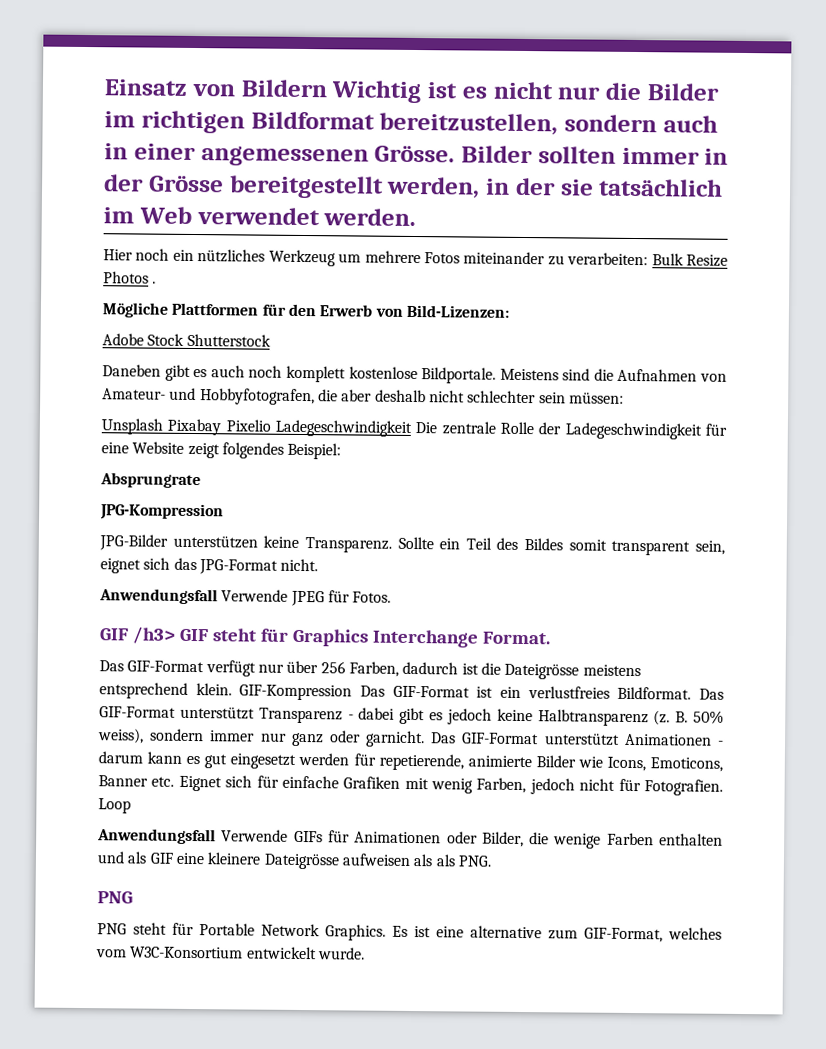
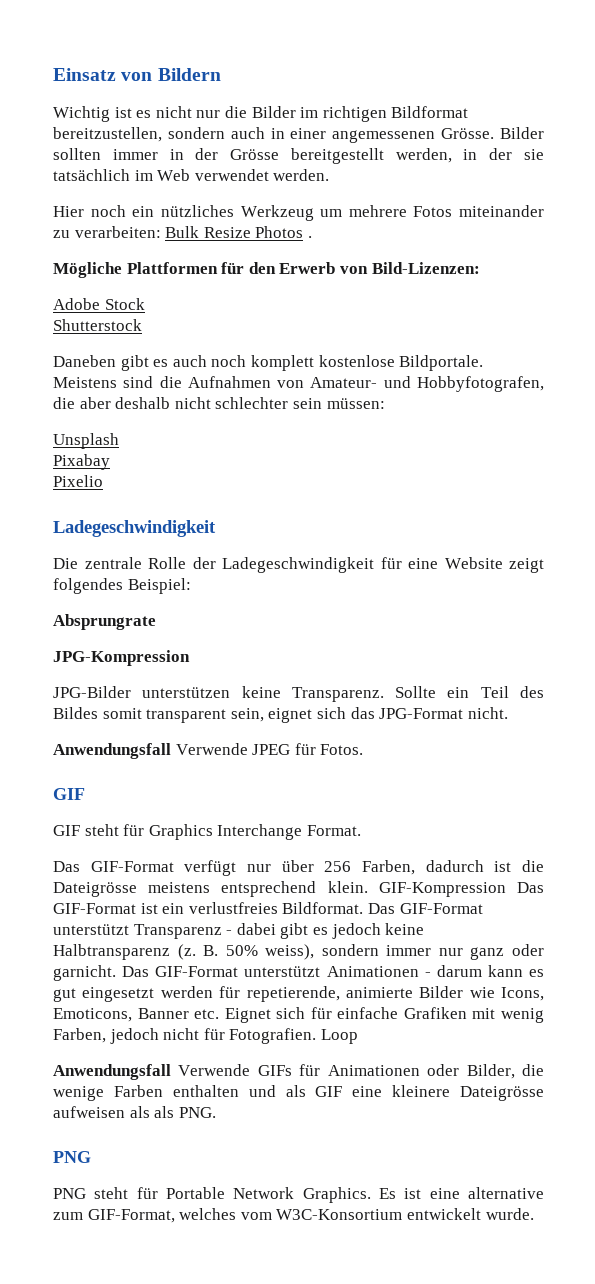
- Einsatz von Bildern Wichtig ist es nicht nur die Bilder im richtigen Bildformat bereitzustellen, sondern auch in einer angemessenen Grösse.
+ Einsatz von Bildern
+ Wichtig ist es nicht nur die Bilder im richtigen Bildformat bereitzustellen, sondern auch in einer angemessenen Grösse.
- Adobe Stock Shutterstock
+ Adobe Stock
+ Shutterstock
- Unsplash Pixabay Pixelio Ladegeschwindigkeit Die zentrale Rolle der Ladegeschwindigkeit für eine Website zeigt folgendes Beispiel:
+ Unsplash
+ Pixabay
+ Pixelio
+ Ladegeschwindigkeit
+ Die zentrale Rolle der Ladegeschwindigkeit für eine Website zeigt folgendes Beispiel:
  Anwendungsfall Verwende JPEG für Fotos.
- GIF /h3> GIF steht für Graphics Interchange Format.
+ GIF
+ GIF steht für Graphics Interchange Format.

